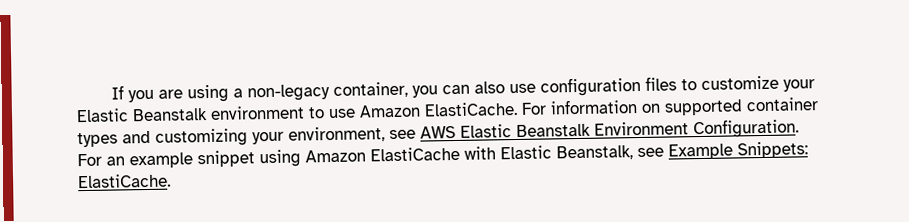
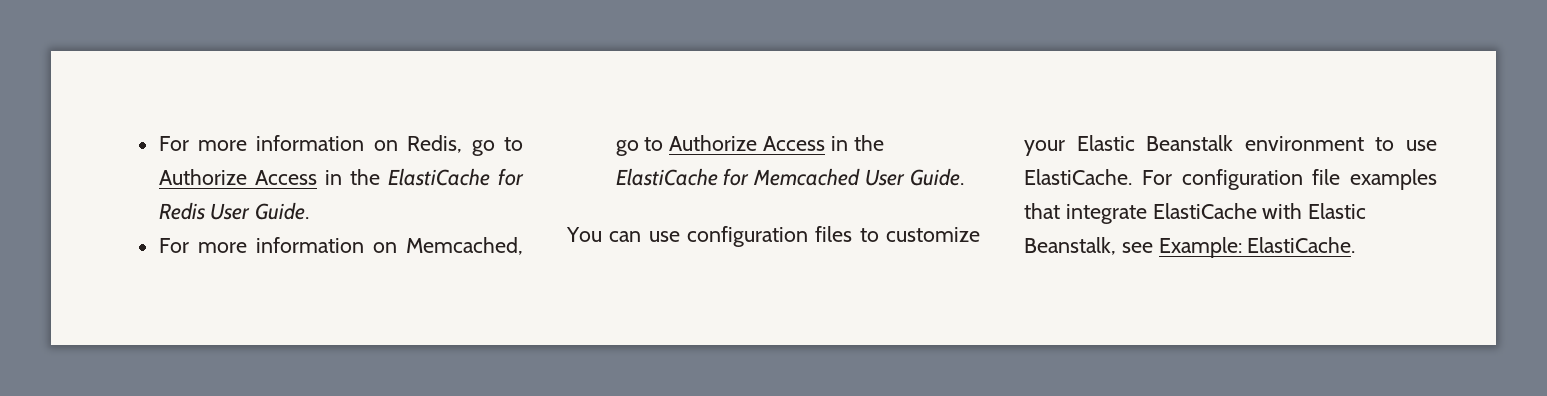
- If you are using a non-legacy container, you can also use configuration files to customize your Elastic Beanstalk environment to use Amazon ElastiCache.
+ For more information on Redis, go to Authorize Access in the ElastiCache for Redis User Guide.
+ For more information on Memcached, go to Authorize Access in the ElastiCache for Memcached User Guide.
+ You can use configuration files to customize your Elastic Beanstalk environment to use ElastiCache.
- For information on supported container types and customizing your environment, see AWS Elastic Beanstalk Environment Configuration. For an example snippet using Amazon ElastiCache with Elastic Beanstalk, see Example Snippets: ElastiCache.
+ For configuration file examples that integrate ElastiCache with Elastic Beanstalk, see Example: ElastiCache.

